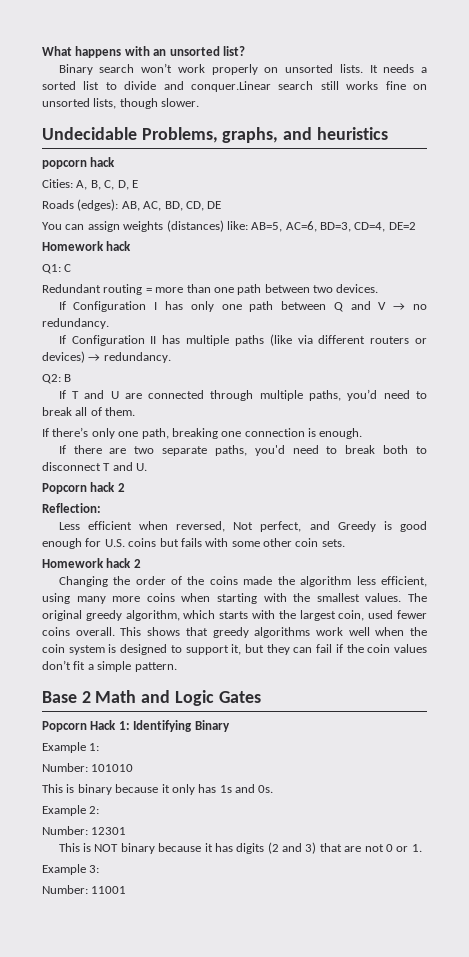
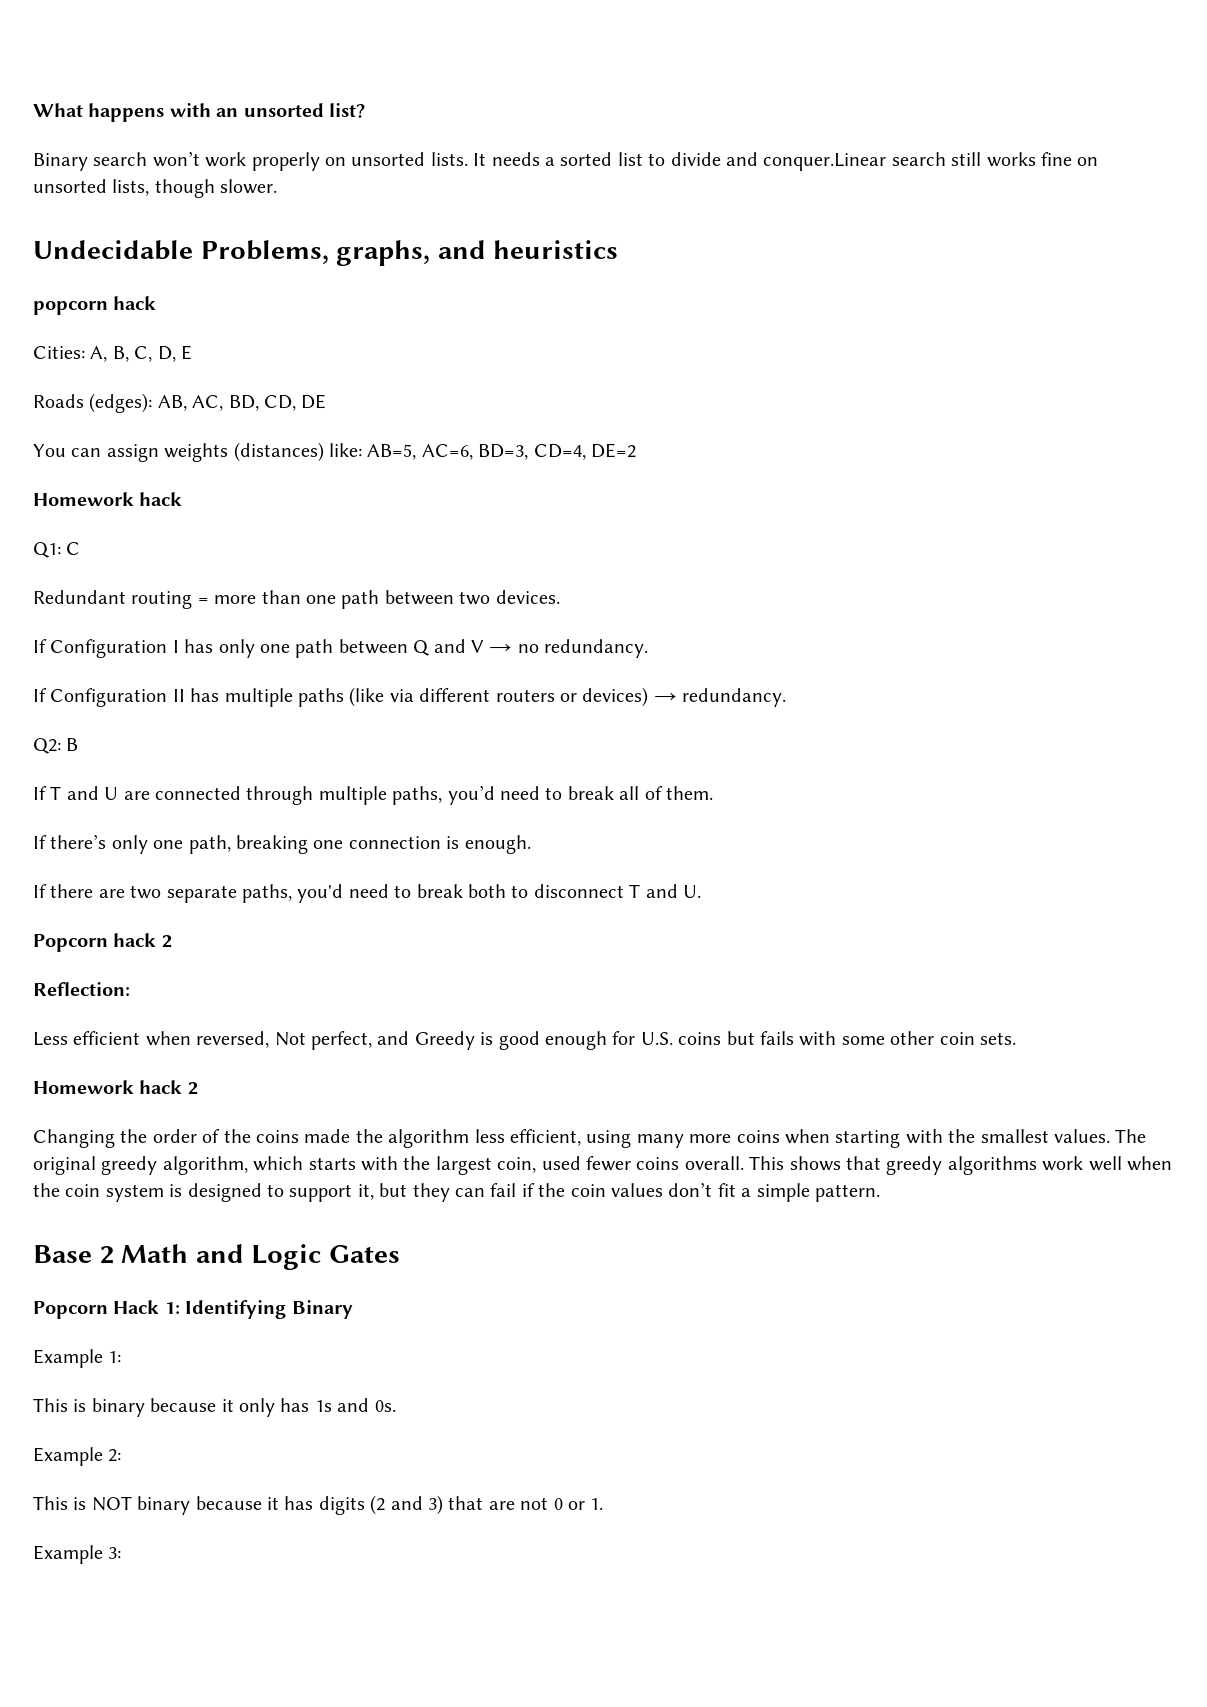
- Number: 101010
- Number: 12301
- Number: 11001

